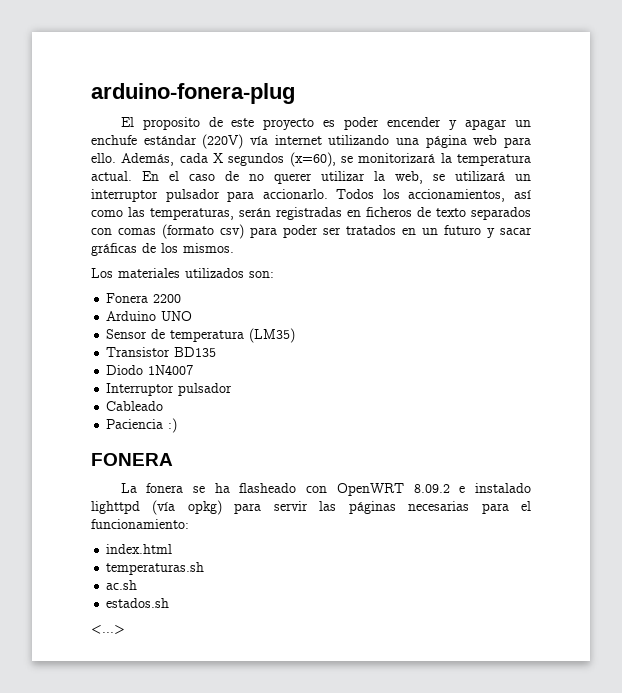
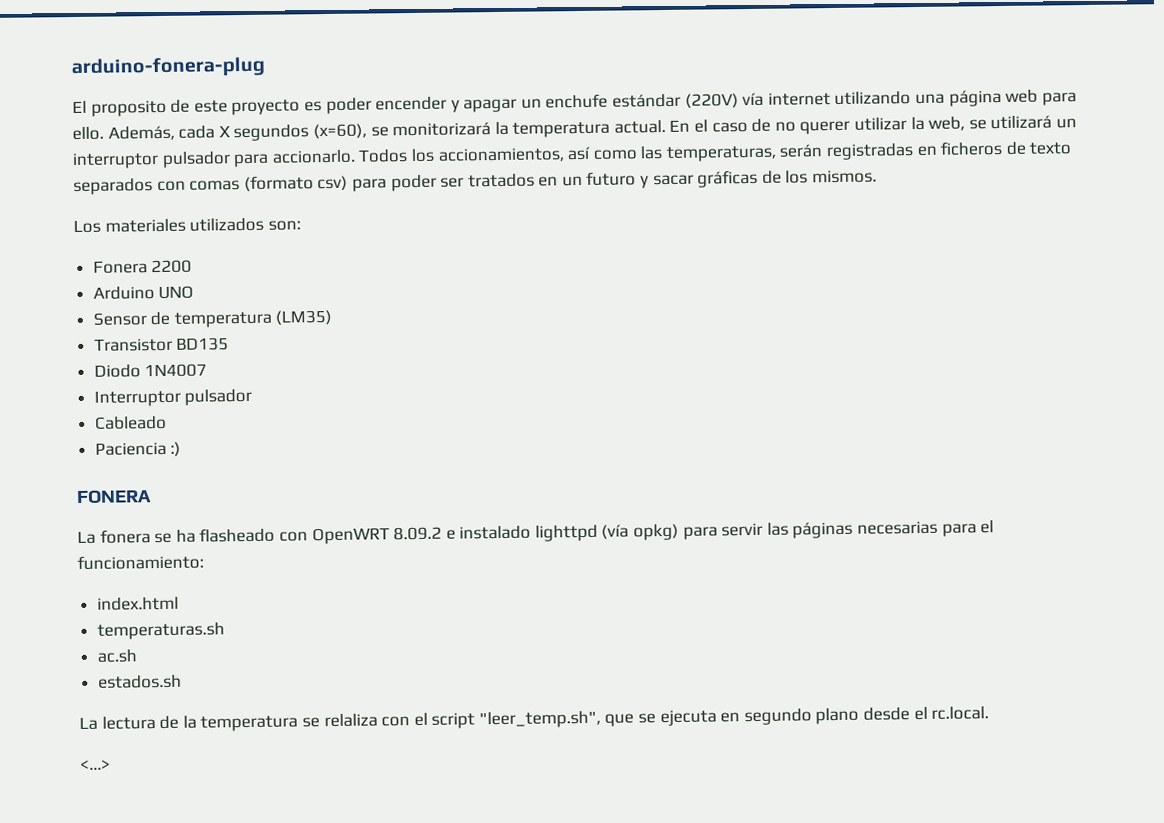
+ La lectura de la temperatura se relaliza con el script "leer_temp.sh", que se ejecuta en segundo plano desde el rc.local.

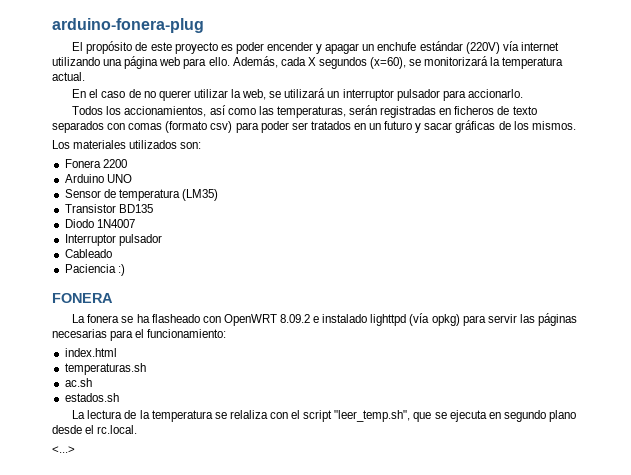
- El proposito de este proyecto es poder encender y apagar un enchufe estándar (220V) vía internet utilizando una página web para ello.
+ El propósito de este proyecto es poder encender y apagar un enchufe estándar (220V) vía internet utilizando una página web para ello.
- Además, cada X segundos (x=60), se monitorizará la temperatura actual. En el caso de no querer utilizar la web, se utilizará un interruptor pulsador para accionarlo. Todos los accionamientos, así como las temperaturas, serán registradas en ficheros de texto separados con comas (formato csv) para poder ser tratados en un futuro y sacar gráficas de los mismos.
+ Además, cada X segundos (x=60), se monitorizará la temperatura actual.
+ En el caso de no querer utilizar la web, se utilizará un interruptor pulsador para accionarlo.
+ Todos los accionamientos, así como las temperaturas, serán registradas en ficheros de texto separados con comas (formato csv) para poder ser tratados en un futuro y sacar gráficas de los mismos.

